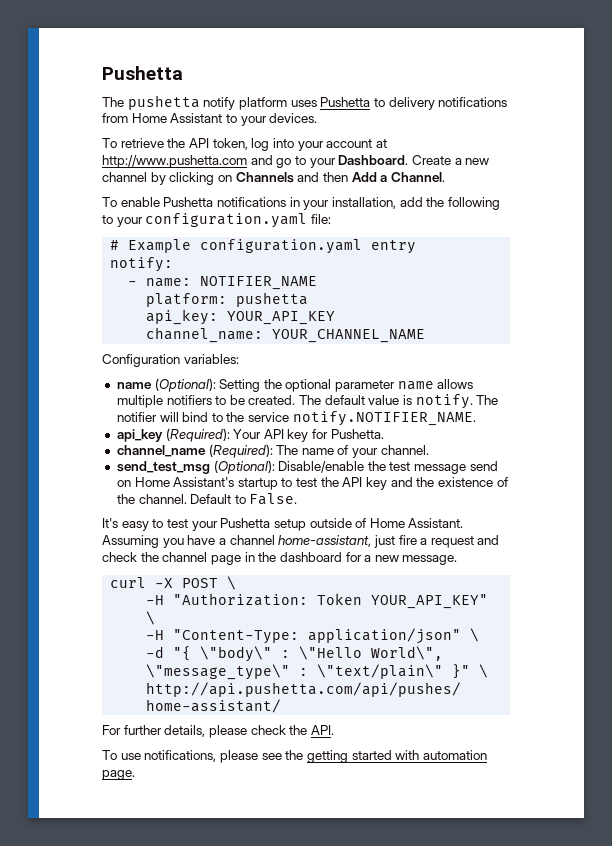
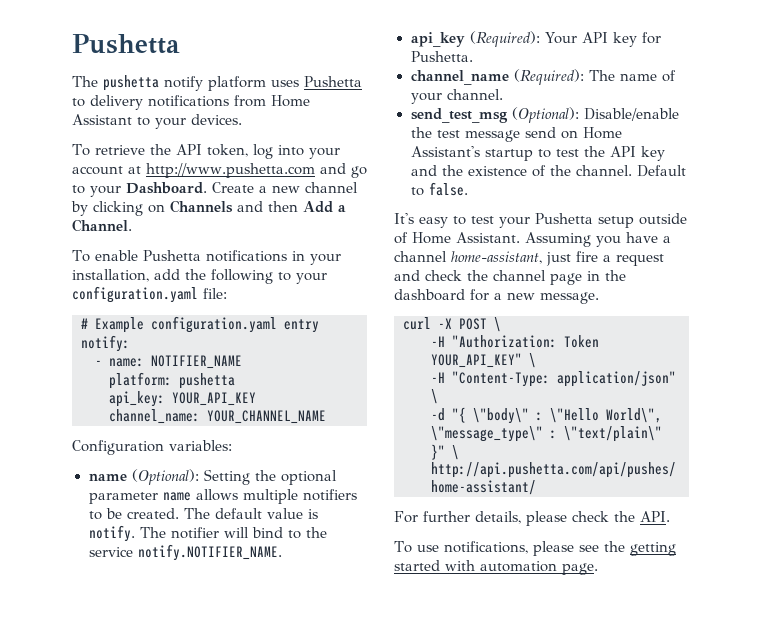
- Default to False.
+ Default to false.

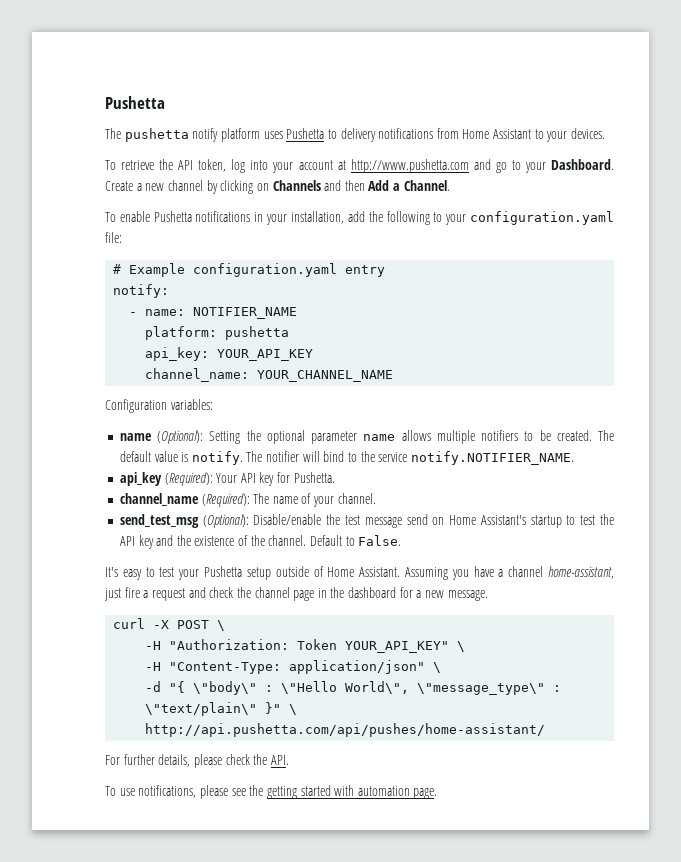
- Default to false.
+ Default to False.

